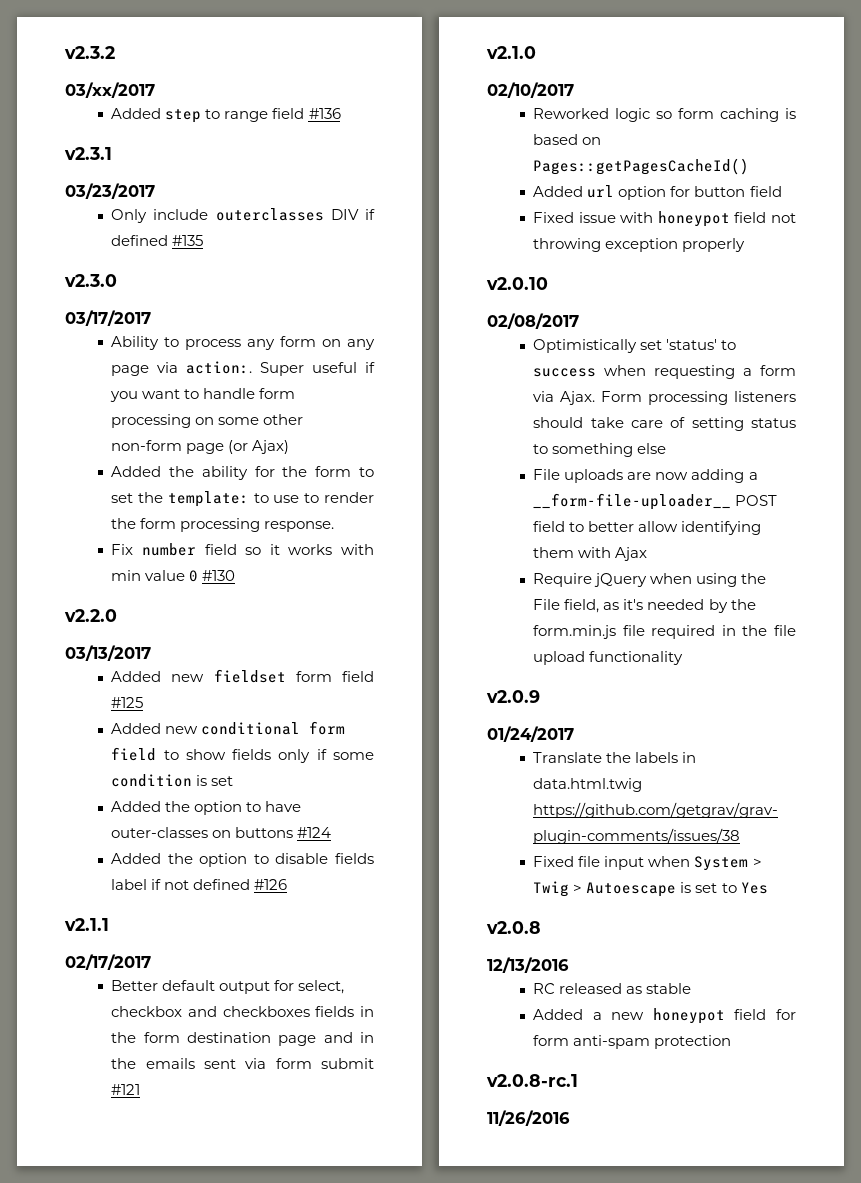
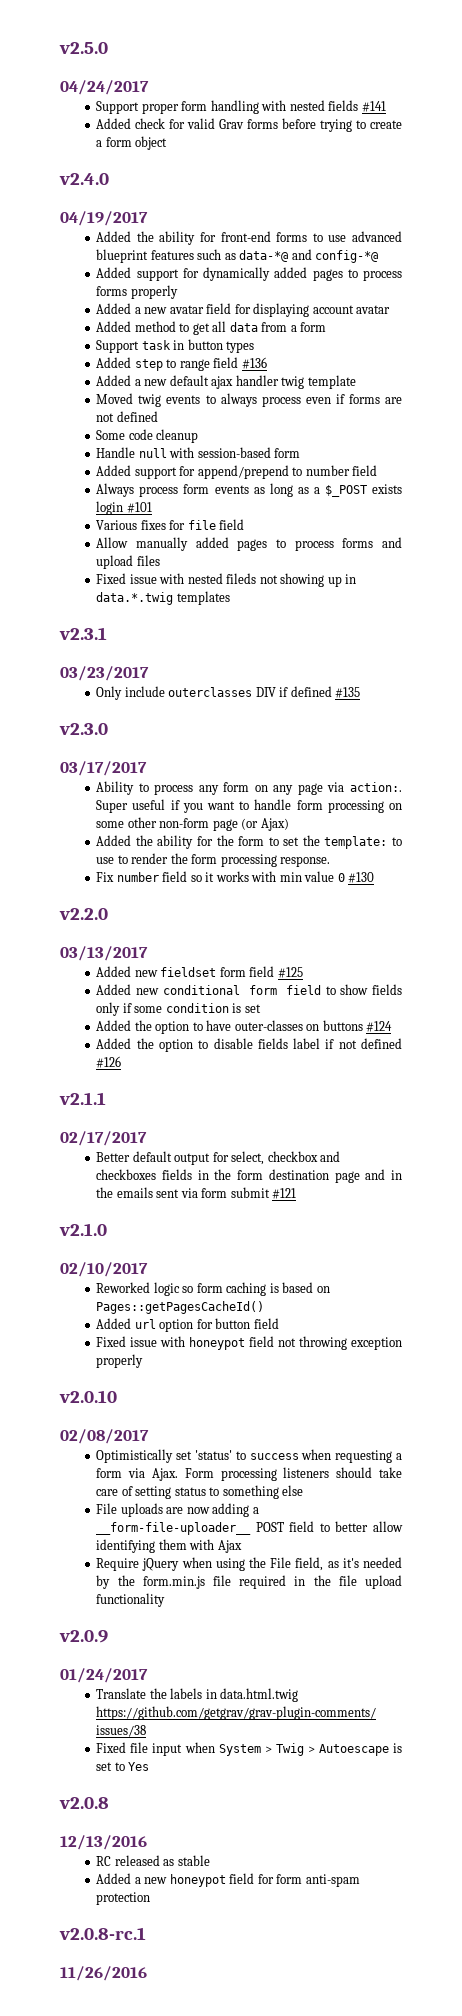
- v2.3.2
- 03/xx/2017
+ v2.5.0
+ 04/24/2017
+ Support proper form handling with nested fields #141
+ Added check for valid Grav forms before trying to create a form object
+ v2.4.0
+ 04/19/2017
+ Added the ability for front-end forms to use advanced blueprint features such as data-*@ and config-*@
+ Added support for dynamically added pages to process forms properly
+ Added a new avatar field for displaying account avatar
+ Added method to get all data from a form
+ Support task in button types
+ Added a new default ajax handler twig template
+ Moved twig events to always process even if forms are not defined
+ Some code cleanup
+ Handle null with session-based form
+ Added support for append/prepend to number field
+ Always process form events as long as a $_POST exists login #101
+ Various fixes for file field
+ Allow manually added pages to process forms and upload files
+ Fixed issue with nested fileds not showing up in data.*.twig templates

